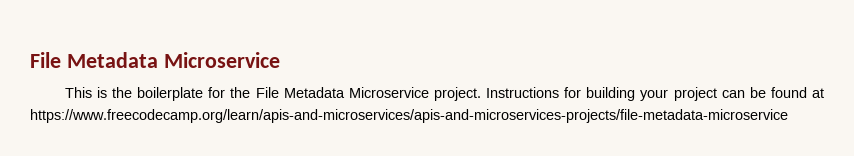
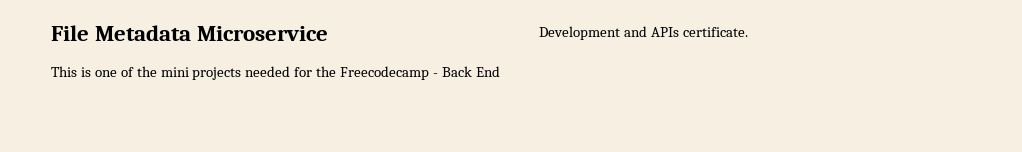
- This is the boilerplate for the File Metadata Microservice project. Instructions for building your project can be found at https://www.freecodecamp.org/learn/apis-and-microservices/apis-and-microservices-projects/file-metadata-microservice
+ This is one of the mini projects needed for the Freecodecamp - Back End Development and APIs certificate.

